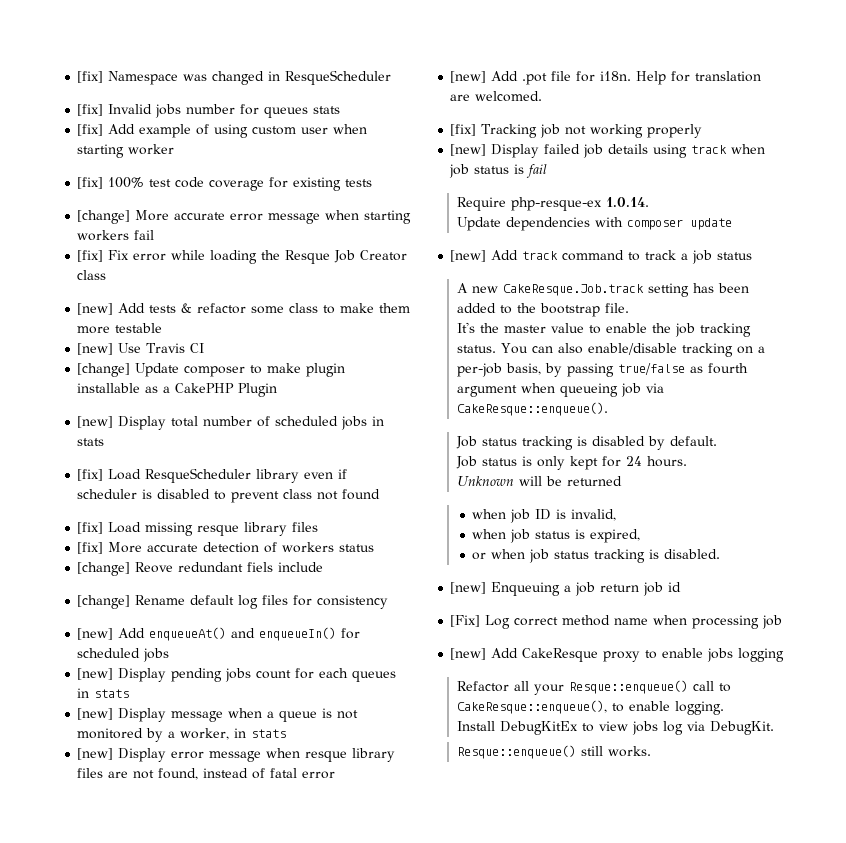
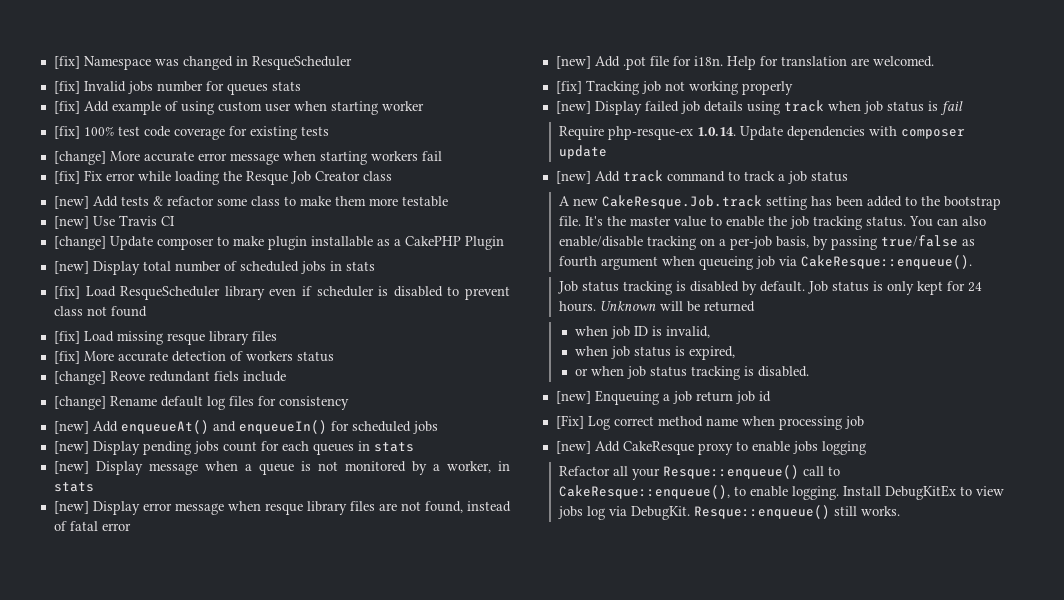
- Require php-resque-ex 1.0.14.
- Update dependencies with composer update
+ Require php-resque-ex 1.0.14. Update dependencies with composer update
- A new CakeResque.Job.track setting has been added to the bootstrap file.
- It's the master value to enable the job tracking status.
+ A new CakeResque.Job.track setting has been added to the bootstrap file. It's the master value to enable the job tracking status.
- Job status tracking is disabled by default.
- Job status is only kept for 24 hours.
- Unknown will be returned
+ Job status tracking is disabled by default. Job status is only kept for 24 hours. Unknown will be returned
- Refactor all your Resque::enqueue() call to CakeResque::enqueue(), to enable logging.
- Install DebugKitEx to view jobs log via DebugKit.
- Resque::enqueue() still works.
+ Refactor all your Resque::enqueue() call to CakeResque::enqueue(), to enable logging. Install DebugKitEx to view jobs log via DebugKit. Resque::enqueue() still works.

